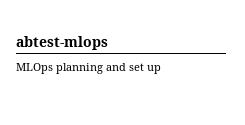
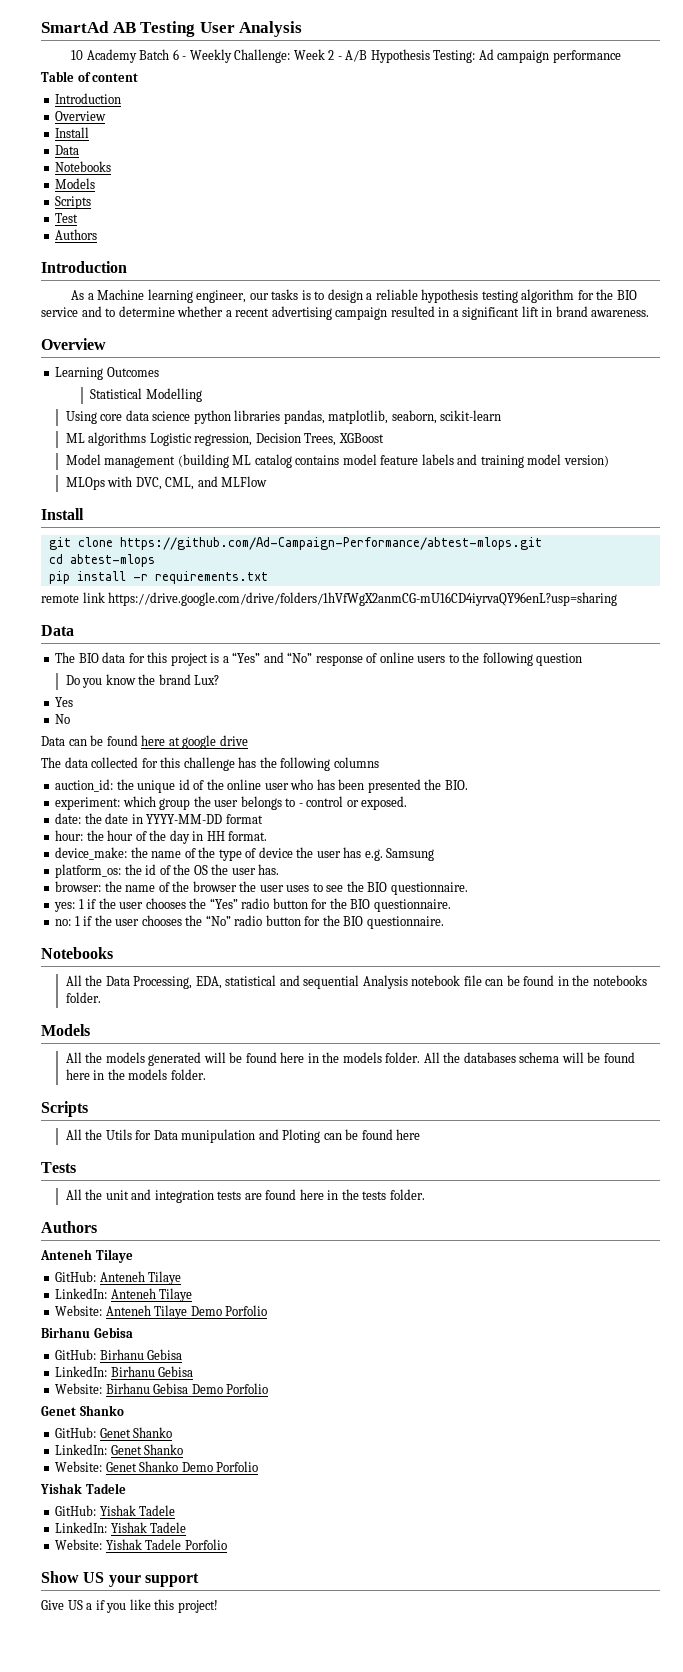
- abtest-mlops
- MLOps planning and set up
+ SmartAd AB Testing User Analysis
+ 10 Academy Batch 6 - Weekly Challenge: Week 2 - A/B Hypothesis Testing: Ad campaign performance
+ Table of content
+ Introduction
+ Overview
+ Install
+ Data
+ Notebooks
+ Models
+ Scripts
+ Test
+ Authors
+ Introduction
+ As a Machine learning engineer, our tasks is to design a reliable hypothesis testing algorithm for the BIO service and to determine whether a recent advertising campaign resulted in a significant lift in brand awareness.
+ Overview
+ Learning Outcomes
+ Statistical Modelling
+ Using core data science python libraries pandas, matplotlib, seaborn, scikit-learn
+ ML algorithms Logistic regression, Decision Trees, XGBoost
+ Model management (building ML catalog contains model feature labels and training model version)
+ MLOps with DVC, CML, and MLFlow
+ Install
+ git clone https://github.com/Ad-Campaign-Performance/abtest-mlops.git
+ cd abtest-mlops
+ pip install -r requirements.txt
+ remote link https://drive.google.com/drive/folders/1hVfWgX2anmCG-mU16CD4iyrvaQY96enL?usp=sharing
+ Data
+ The BIO data for this project is a “Yes” and “No” response of online users to the following question
+ Do you know the brand Lux?
+ Yes
+ No
+ Data can be found here at google drive
+ The data collected for this challenge has the following columns
+ auction_id: the unique id of the online user who has been presented the BIO.
+ experiment: which group the user belongs to - control or exposed.
+ date: the date in YYYY-MM-DD format
+ hour: the hour of the day in HH format.
+ device_make: the name of the type of device the user has e.g. Samsung
+ platform_os: the id of the OS the user has.
+ browser: the name of the browser the user uses to see the BIO questionnaire.
+ yes: 1 if the user chooses the “Yes” radio button for the BIO questionnaire.
+ no: 1 if the user chooses the “No” radio button for the BIO questionnaire.
+ Notebooks
+ All the Data Processing, EDA, statistical and sequential Analysis notebook file can be found in the notebooks folder.
+ Models
+ All the models generated will be found here in the models folder. All the databases schema will be found here in the models folder.
+ Scripts
+ All the Utils for Data munipulation and Ploting can be found here
+ Tests
+ All the unit and integration tests are found here in the tests folder.
+ Authors
+ Anteneh Tilaye
+ GitHub: Anteneh Tilaye
+ LinkedIn: Anteneh Tilaye
+ Website: Anteneh Tilaye Demo Porfolio
+ Birhanu Gebisa
+ GitHub: Birhanu Gebisa
+ LinkedIn: Birhanu Gebisa
+ Website: Birhanu Gebisa Demo Porfolio
+ Genet Shanko
+ GitHub: Genet Shanko
+ LinkedIn: Genet Shanko
+ Website: Genet Shanko Demo Porfolio
+ Yishak Tadele
+ GitHub: Yishak Tadele
+ LinkedIn: Yishak Tadele
+ Website: Yishak Tadele Porfolio
+ Show US your support
+ Give US a if you like this project!

